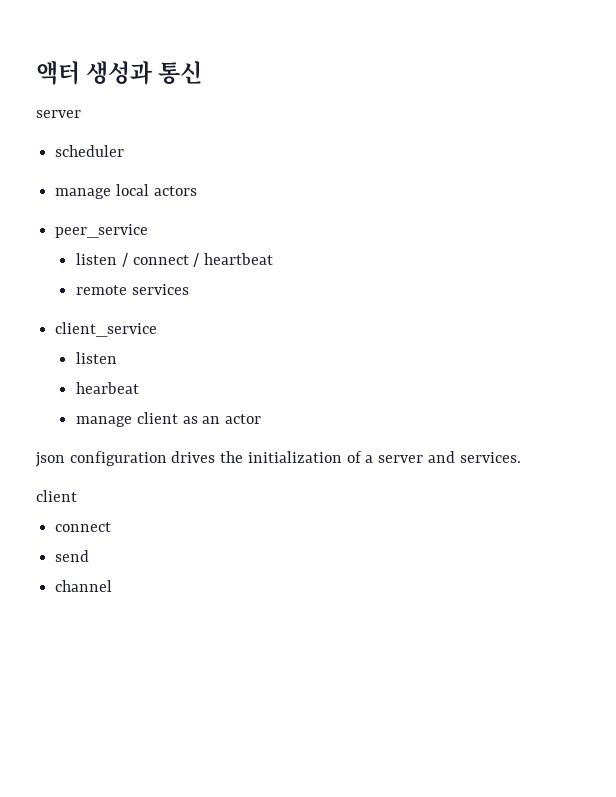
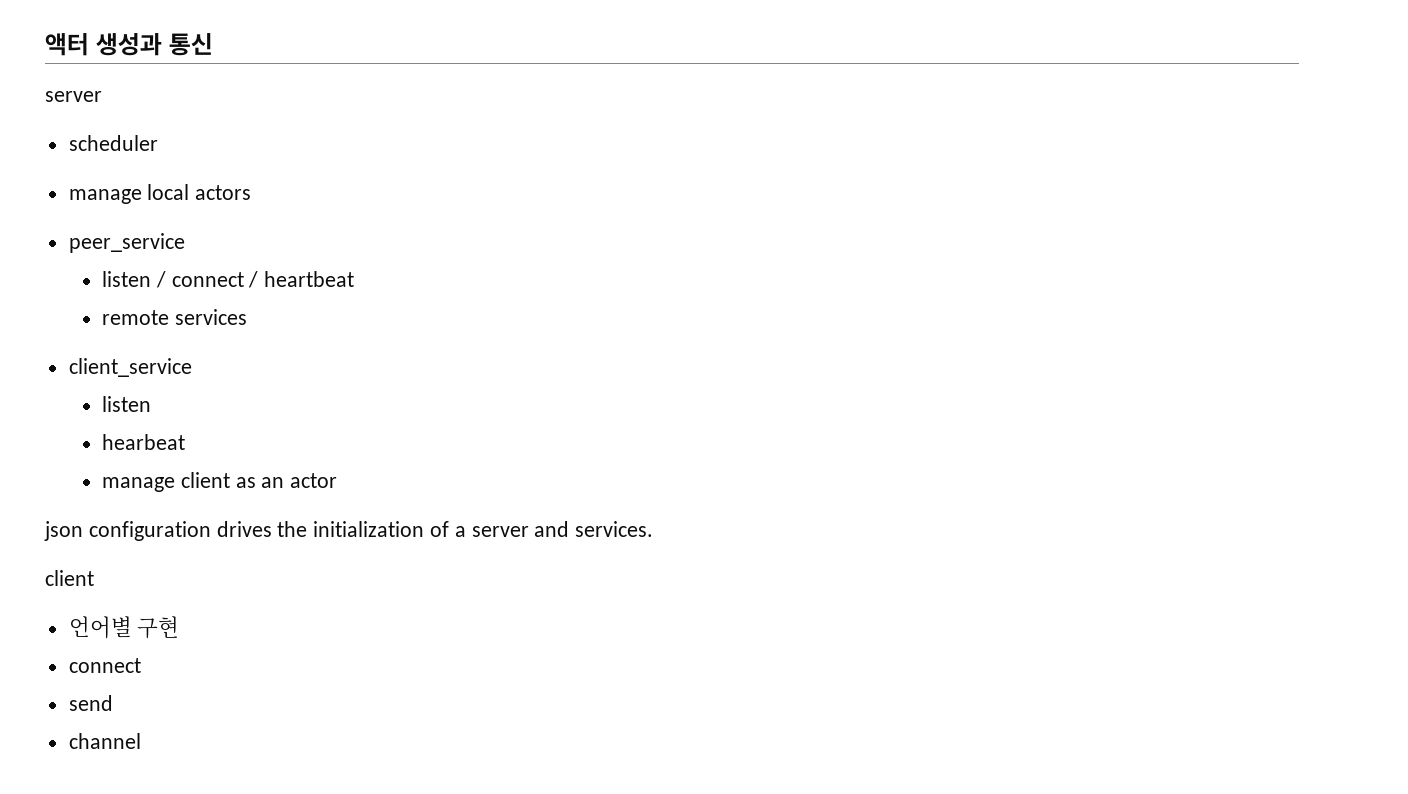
+ 언어별 구현

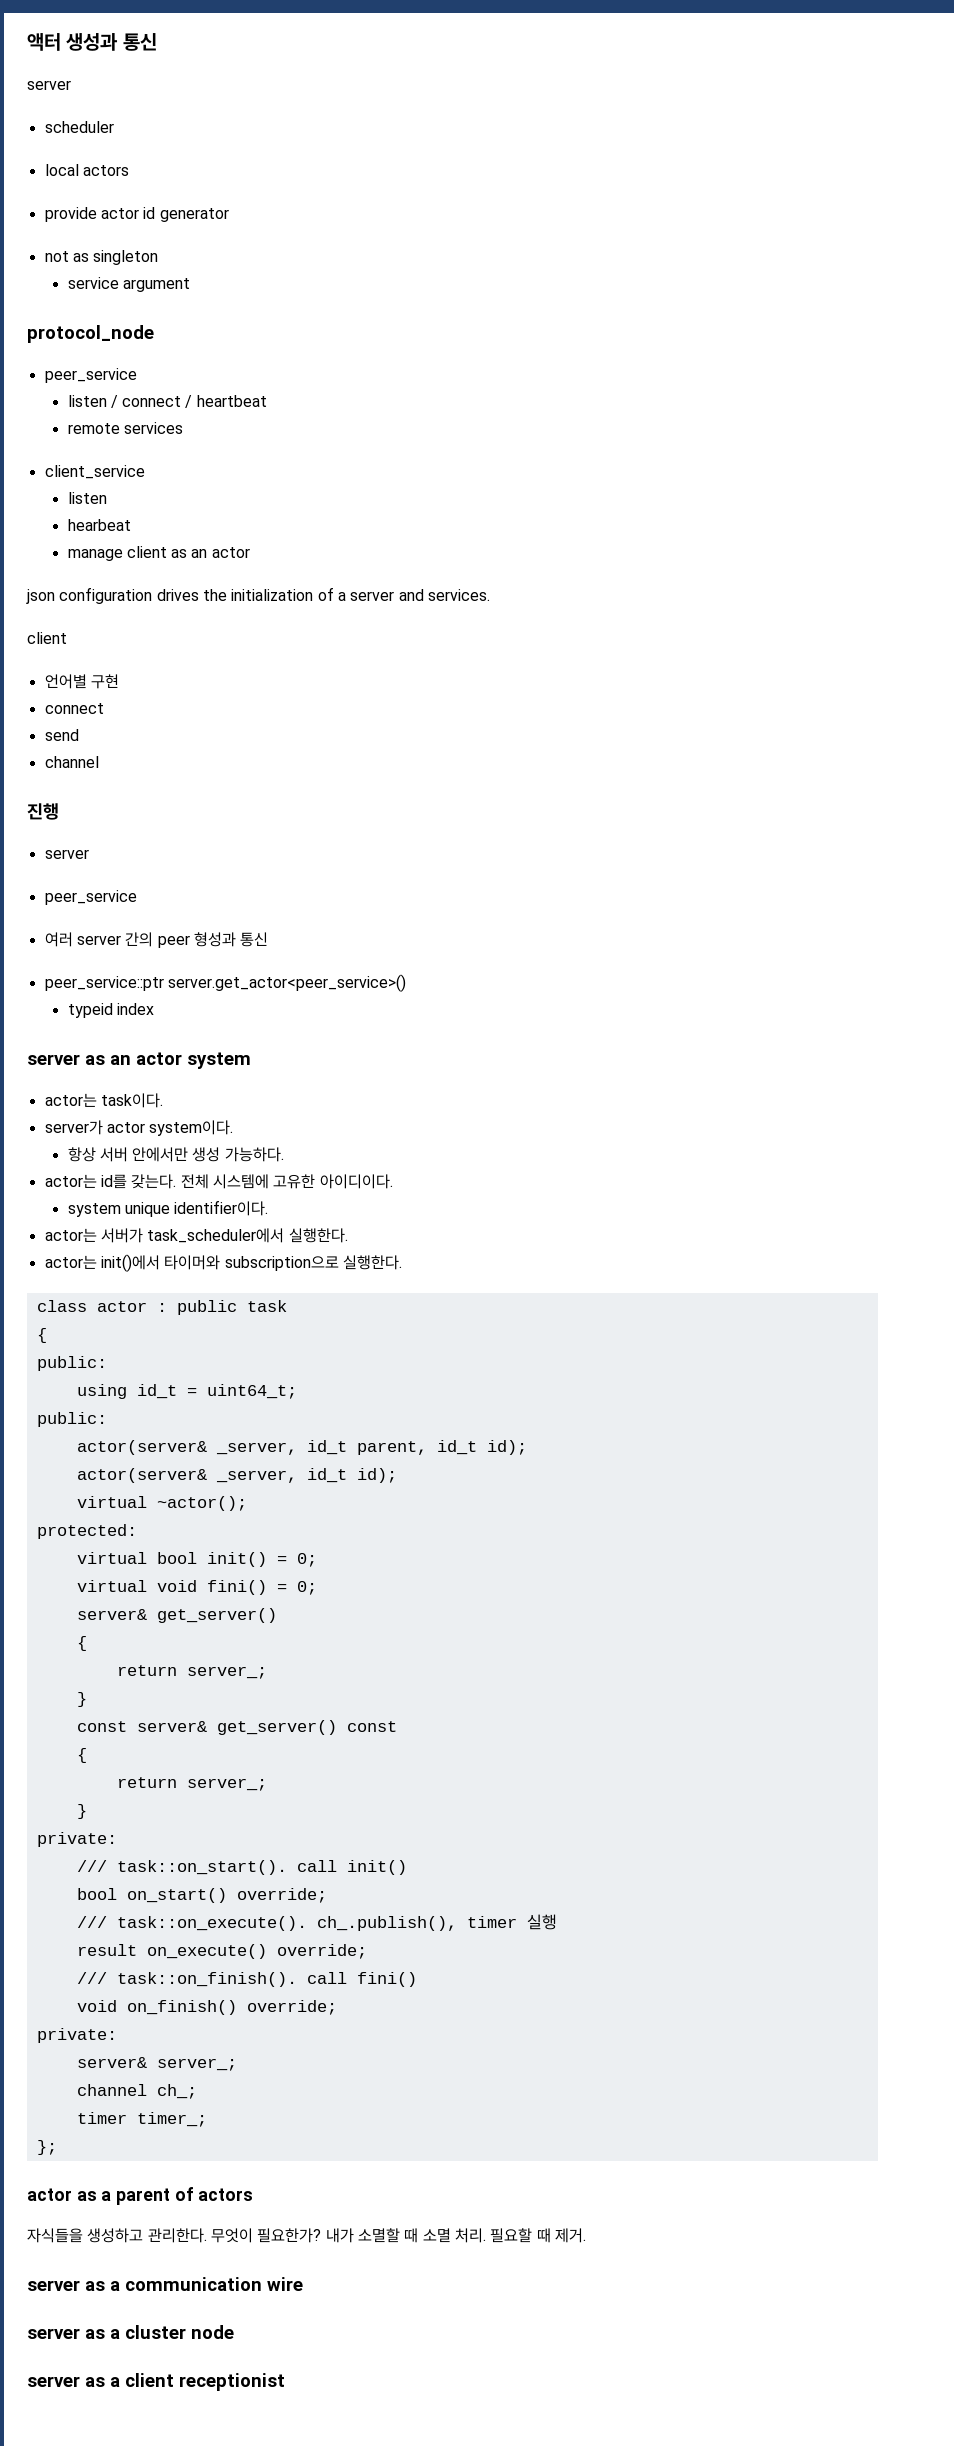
- manage local actors
+ local actors
+ provide actor id generator
+ not as singleton
+ service argument
+ protocol_node
+ 진행
+ server
+ peer_service
+ 여러 server 간의 peer 형성과 통신
+ peer_service::ptr server.get_actor<peer_service>()
+ typeid index
+ server as an actor system
+ actor는 task이다.
+ server가 actor system이다.
+ 항상 서버 안에서만 생성 가능하다.
+ actor는 id를 갖는다. 전체 시스템에 고유한 아이디이다.
+ system unique identifier이다.
+ actor는 서버가 task_scheduler에서 실행한다.
+ actor는 init()에서 타이머와 subscription으로 실행한다.
+ class actor : public task
+ {
+ public:
+ using id_t = uint64_t;
+ public:
+ actor(server& _server, id_t parent, id_t id);
+ actor(server& _server, id_t id);
+ virtual ~actor();
+ protected:
+ virtual bool init() = 0;
+ virtual void fini() = 0;
+ server& get_server()
+ {
+ return server_;
+ }
+ const server& get_server() const
+ {
+ return server_;
+ }
+ private:
+ /// task::on_start(). call init()
+ bool on_start() override;
+ /// task::on_execute(). ch_.publish(), timer 실행
+ result on_execute() override;
+ /// task::on_finish(). call fini()
+ void on_finish() override;
+ private:
+ server& server_;
+ channel ch_;
+ timer timer_;
+ };
+ actor as a parent of actors
+ 자식들을 생성하고 관리한다. 무엇이 필요한가? 내가 소멸할 때 소멸 처리. 필요할 때 제거.
+ server as a communication wire
+ server as a cluster node
+ server as a client receptionist

